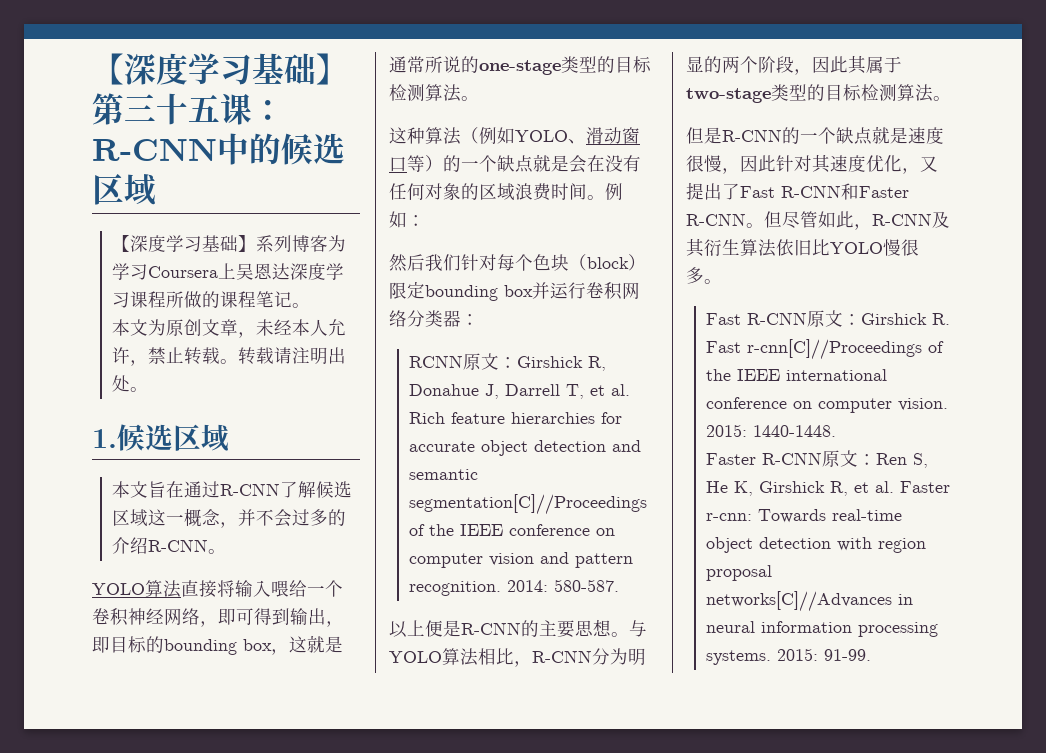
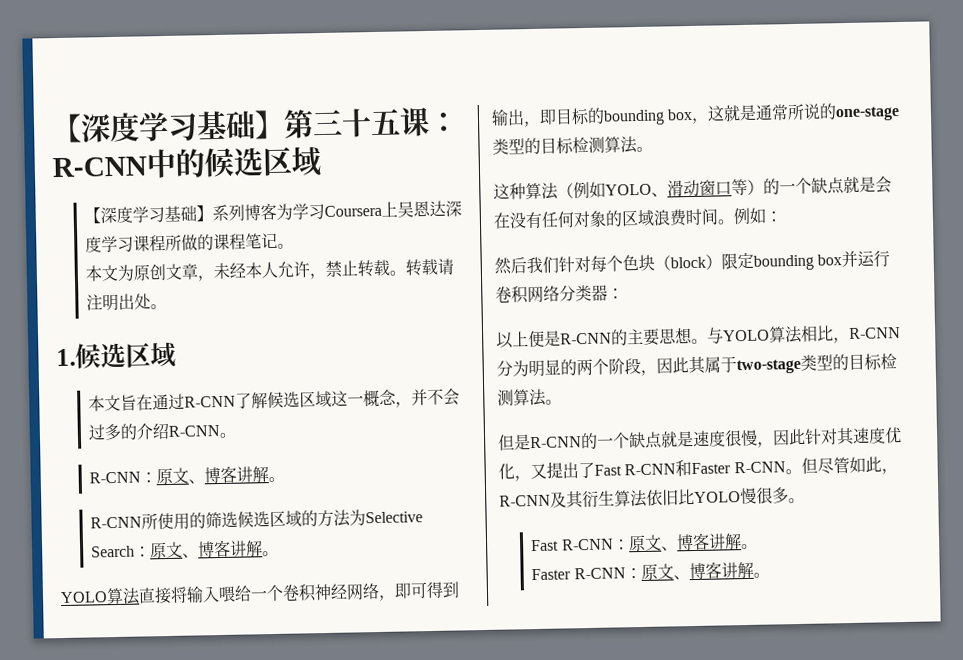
  本文旨在通过R-CNN了解候选区域这一概念，并不会过多的介绍R-CNN。
+ R-CNN：原文、博客讲解。
+ R-CNN所使用的筛选候选区域的方法为Selective Search：原文、博客讲解。
- RCNN原文：Girshick R, Donahue J, Darrell T, et al. Rich feature hierarchies for accurate object detection and semantic segmentation[C]//Proceedings of the IEEE conference on computer vision and pattern recognition. 2014: 580-587.
- Fast R-CNN原文：Girshick R. Fast r-cnn[C]//Proceedings of the IEEE international conference on computer vision. 2015: 1440-1448.
- Faster R-CNN原文：Ren S, He K, Girshick R, et al. Faster r-cnn: Towards real-time object detection with region proposal networks[C]//Advances in neural information processing systems. 2015: 91-99.
+ Fast R-CNN：原文、博客讲解。
+ Faster R-CNN：原文、博客讲解。

